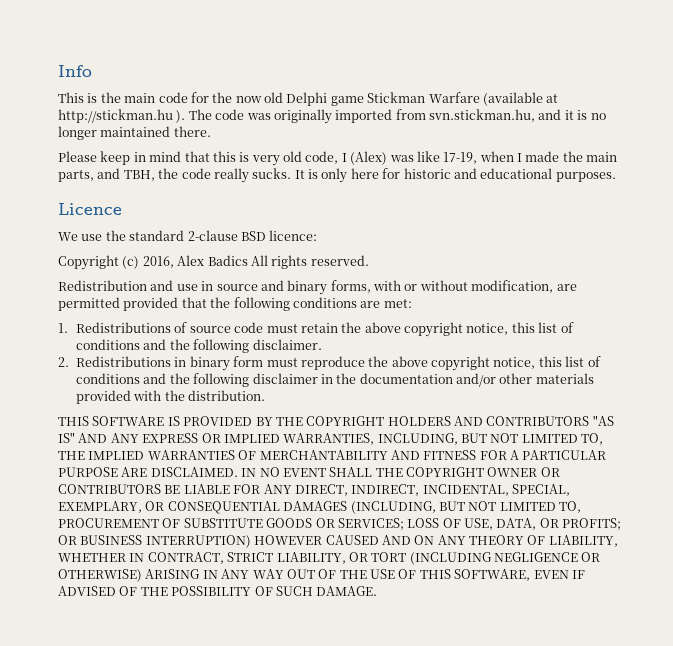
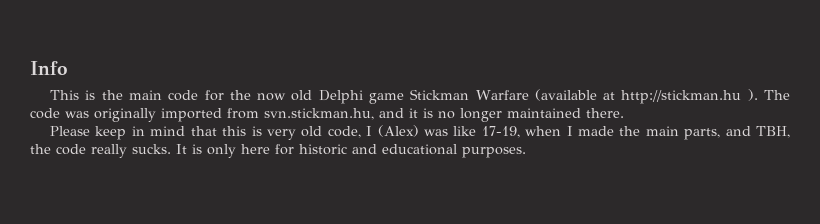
- Licence
- We use the standard 2-clause BSD licence:
- Copyright (c) 2016, Alex Badics All rights reserved.
- Redistribution and use in source and binary forms, with or without modification, are permitted provided that the following conditions are met:
- 1. Redistributions of source code must retain the above copyright notice, this list of conditions and the following disclaimer.
- 2. Redistributions in binary form must reproduce the above copyright notice, this list of conditions and the following disclaimer in the documentation and/or other materials provided with the distribution.
- THIS SOFTWARE IS PROVIDED BY THE COPYRIGHT HOLDERS AND CONTRIBUTORS "AS IS" AND ANY EXPRESS OR IMPLIED WARRANTIES, INCLUDING, BUT NOT LIMITED TO, THE IMPLIED WARRANTIES OF MERCHANTABILITY AND FITNESS FOR A PARTICULAR PURPOSE ARE DISCLAIMED. IN NO EVENT SHALL THE COPYRIGHT OWNER OR CONTRIBUTORS BE LIABLE FOR ANY DIRECT, INDIRECT, INCIDENTAL, SPECIAL, EXEMPLARY, OR CONSEQUENTIAL DAMAGES (INCLUDING, BUT NOT LIMITED TO, PROCUREMENT OF SUBSTITUTE GOODS OR SERVICES; LOSS OF USE, DATA, OR PROFITS; OR BUSINESS INTERRUPTION) HOWEVER CAUSED AND ON ANY THEORY OF LIABILITY, WHETHER IN CONTRACT, STRICT LIABILITY, OR TORT (INCLUDING NEGLIGENCE OR OTHERWISE) ARISING IN ANY WAY OUT OF THE USE OF THIS SOFTWARE, EVEN IF ADVISED OF THE POSSIBILITY OF SUCH DAMAGE.

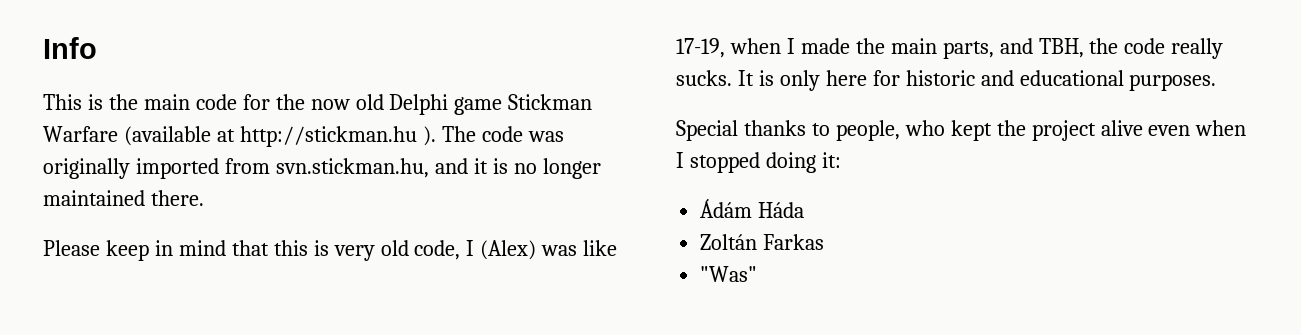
+ Special thanks to people, who kept the project alive even when I stopped doing it:
+ Ádám Háda
+ Zoltán Farkas
+ "Was"

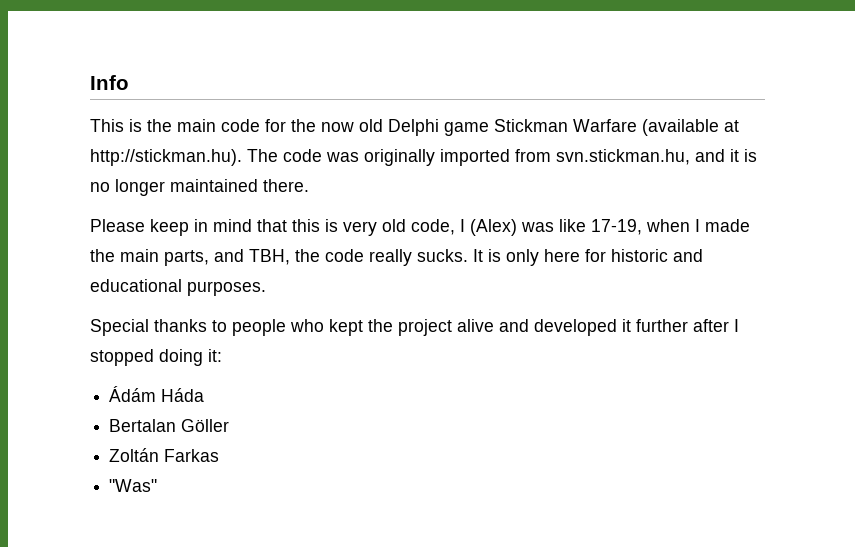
- This is the main code for the now old Delphi game Stickman Warfare (available at http://stickman.hu ). The code was originally imported from svn.stickman.hu, and it is no longer maintained there.
+ This is the main code for the now old Delphi game Stickman Warfare (available at http://stickman.hu). The code was originally imported from svn.stickman.hu, and it is no longer maintained there.
- Special thanks to people, who kept the project alive even when I stopped doing it:
+ Special thanks to people who kept the project alive and developed it further after I stopped doing it:
+ Bertalan Göller

